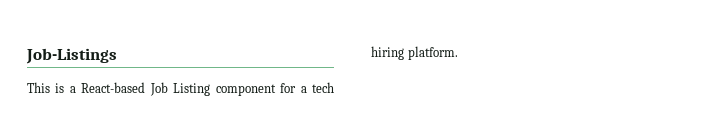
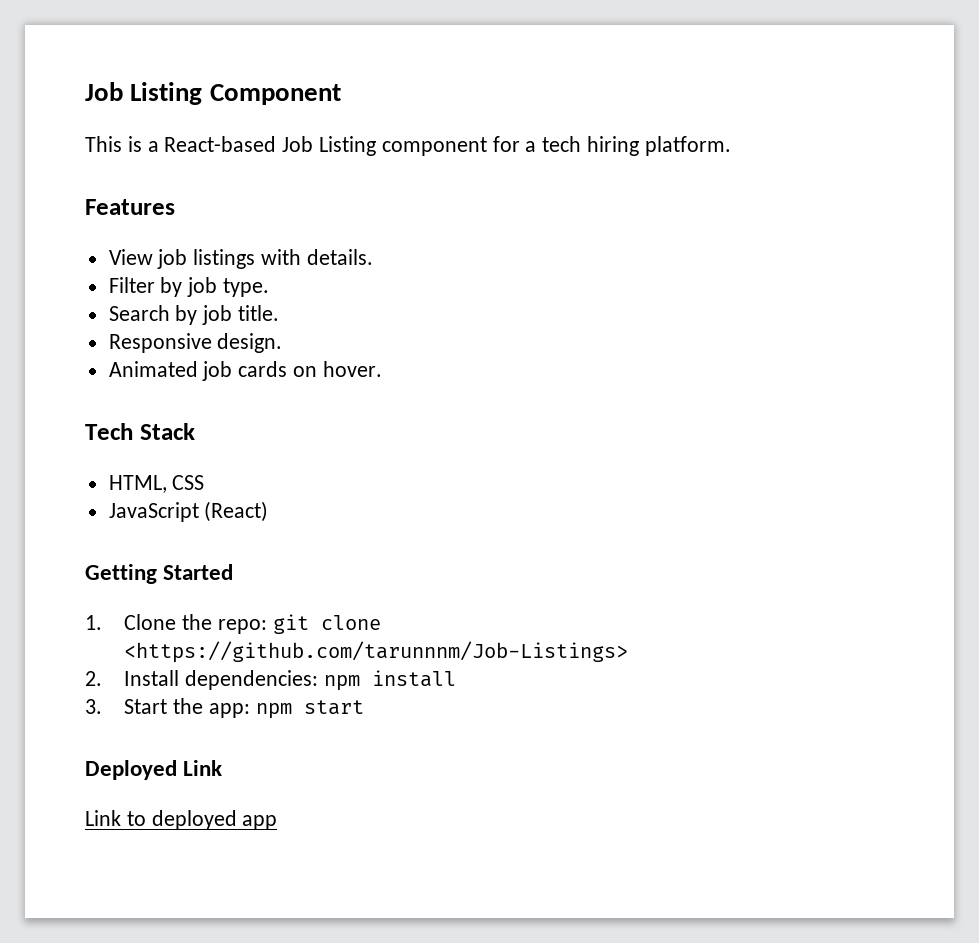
- Job-Listings
+ Job Listing Component
+ Features
+ View job listings with details.
+ Filter by job type.
+ Search by job title.
+ Responsive design.
+ Animated job cards on hover.
+ Tech Stack
+ HTML, CSS
+ JavaScript (React)
+ Getting Started
+ 1. Clone the repo: git clone <https://github.com/tarunnnm/Job-Listings>
+ 2. Install dependencies: npm install
+ 3. Start the app: npm start
+ Deployed Link
+ Link to deployed app

